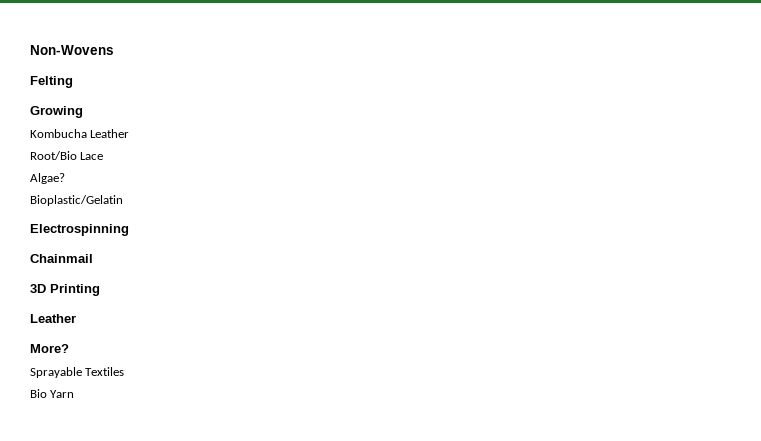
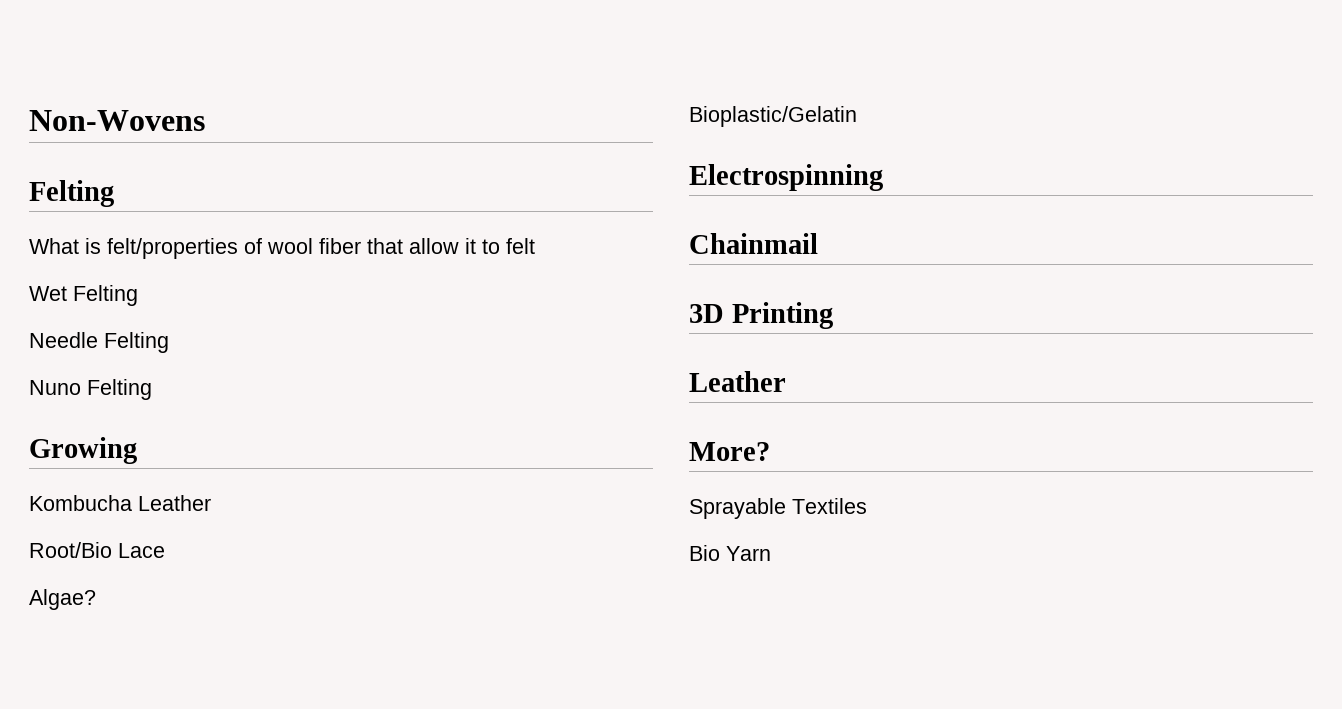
+ What is felt/properties of wool fiber that allow it to felt
+ Wet Felting
+ Needle Felting
+ Nuno Felting

